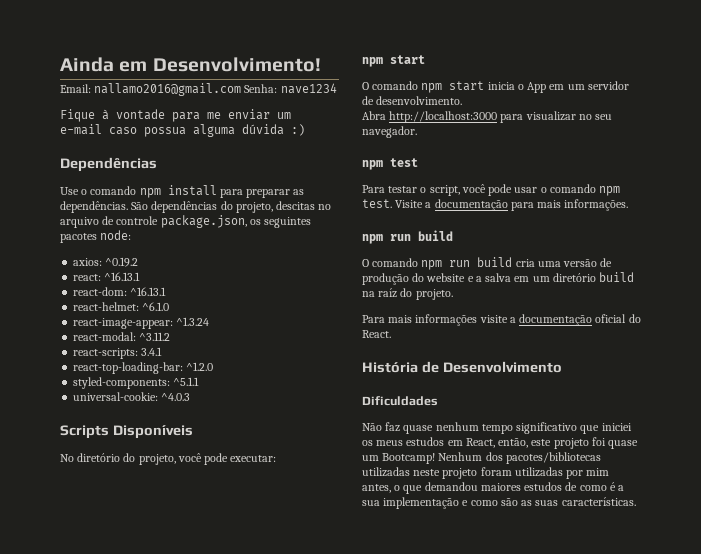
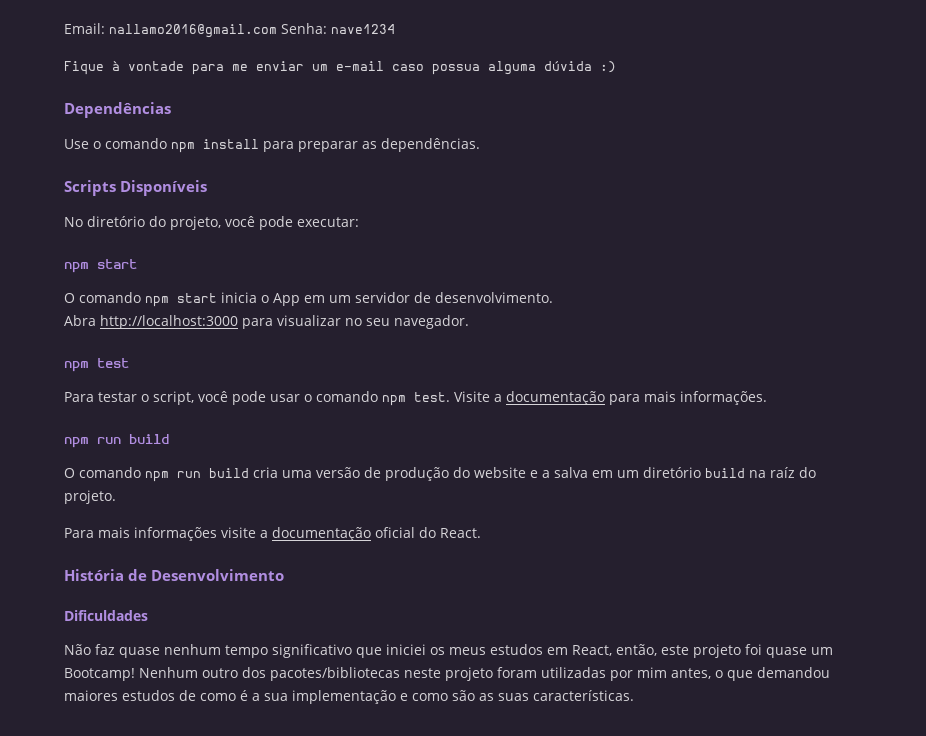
- Ainda em Desenvolvimento!
- São dependências do projeto, descitas no arquivo de controle package.json, os seguintes pacotes node:
- axios: ^0.19.2
- react: ^16.13.1
- react-dom: ^16.13.1
- react-helmet: ^6.1.0
- react-image-appear: ^1.3.24
- react-modal: ^3.11.2
- react-scripts: 3.4.1
- react-top-loading-bar: ^1.2.0
- styled-components: ^5.1.1
- universal-cookie: ^4.0.3
- Nenhum dos pacotes/bibliotecas utilizadas neste projeto foram utilizadas por mim antes, o que demandou maiores estudos de como é a sua implementação e como são as suas características.
+ Nenhum outro dos pacotes/bibliotecas neste projeto foram utilizadas por mim antes, o que demandou maiores estudos de como é a sua implementação e como são as suas características.

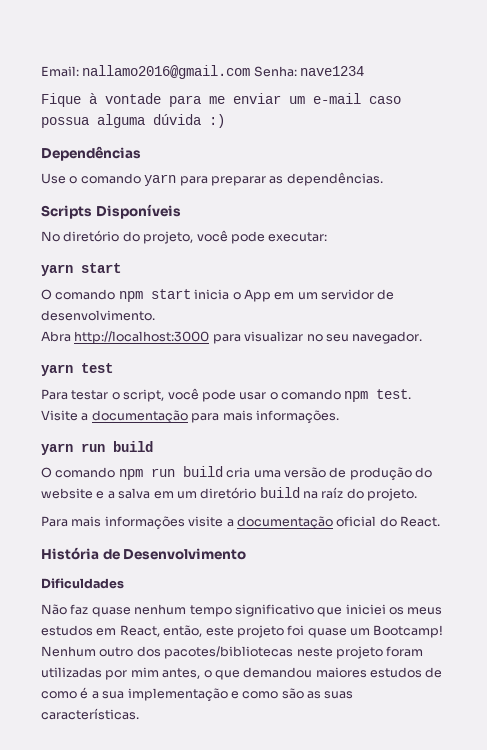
- Use o comando npm install para preparar as dependências.
+ Use o comando yarn para preparar as dependências.
  No diretório do projeto, você pode executar:
- npm start
+ yarn start
- npm test
+ yarn test
  Visite a documentação para mais informações.
- npm run build
+ yarn run build

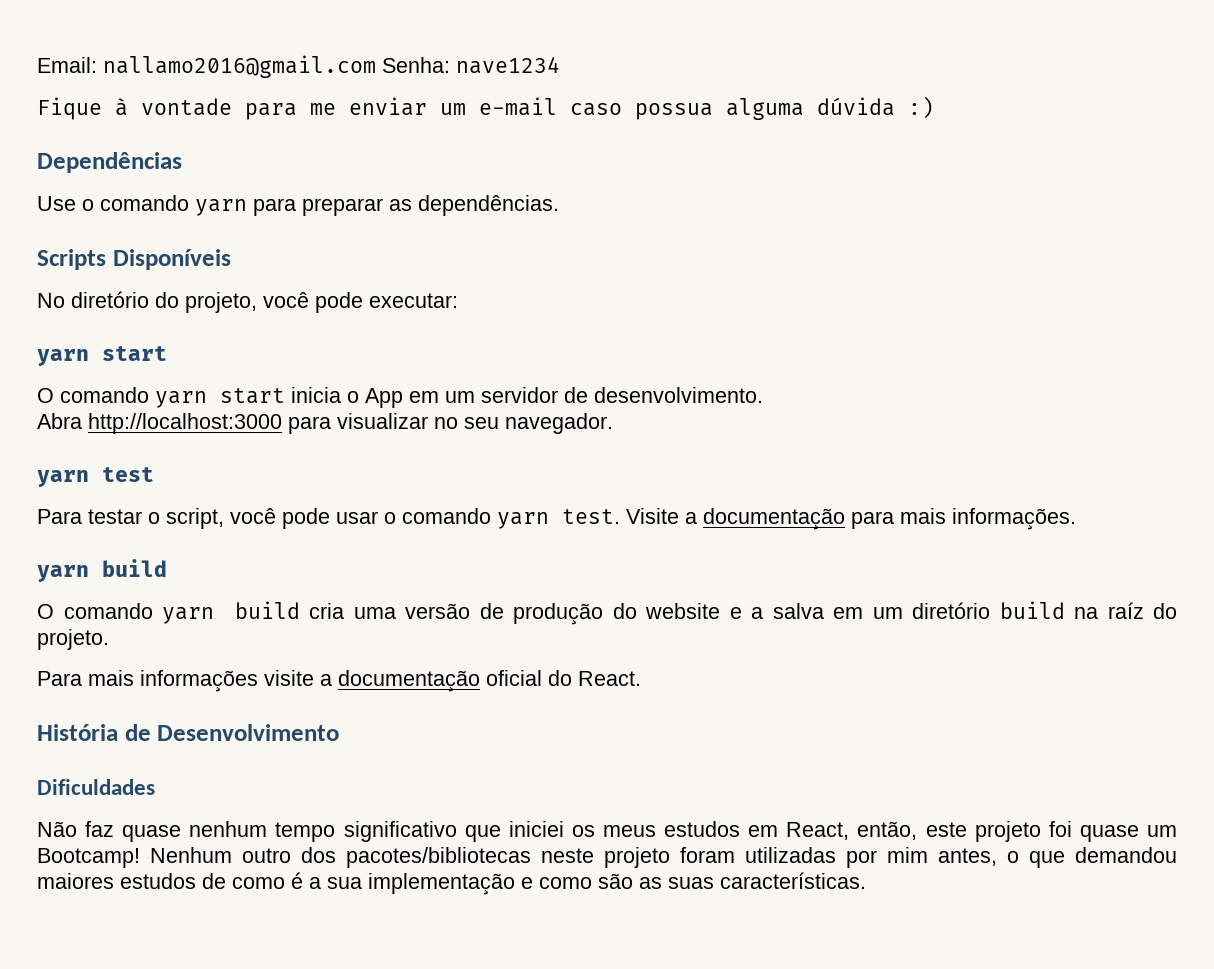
- O comando npm start inicia o App em um servidor de desenvolvimento.
+ O comando yarn start inicia o App em um servidor de desenvolvimento.
- Para testar o script, você pode usar o comando npm test.
+ Para testar o script, você pode usar o comando yarn test.
  Visite a documentação para mais informações.
- yarn run build
+ yarn build
- O comando npm run build cria uma versão de produção do website e a salva em um diretório build na raíz do projeto.
+ O comando yarn build cria uma versão de produção do website e a salva em um diretório build na raíz do projeto.

